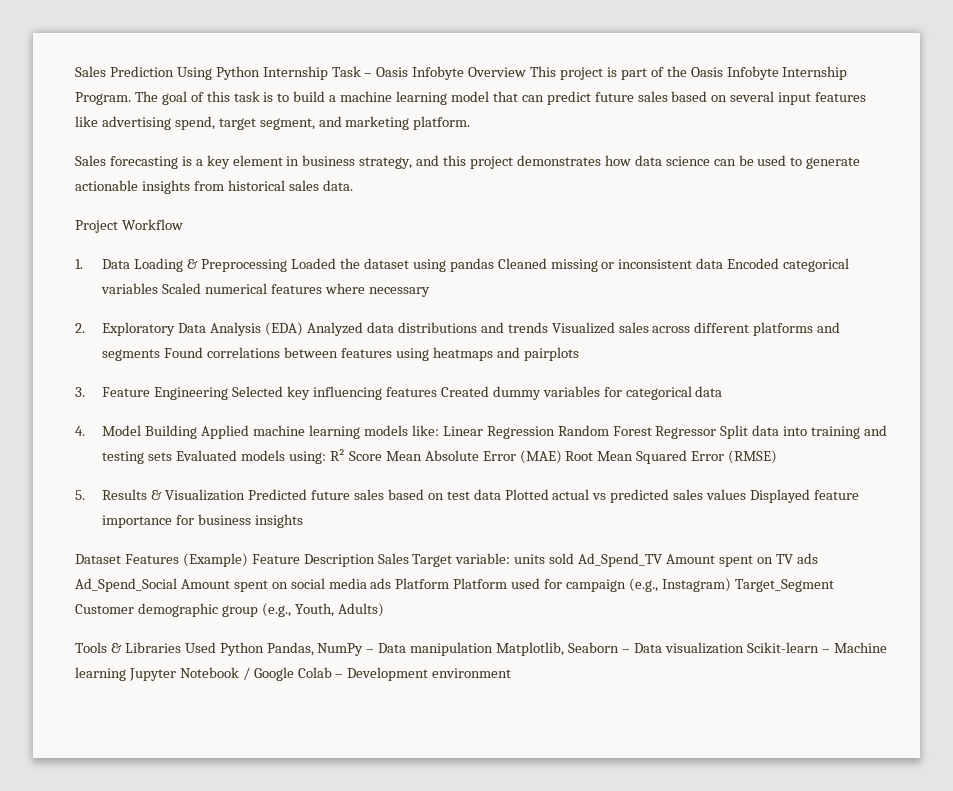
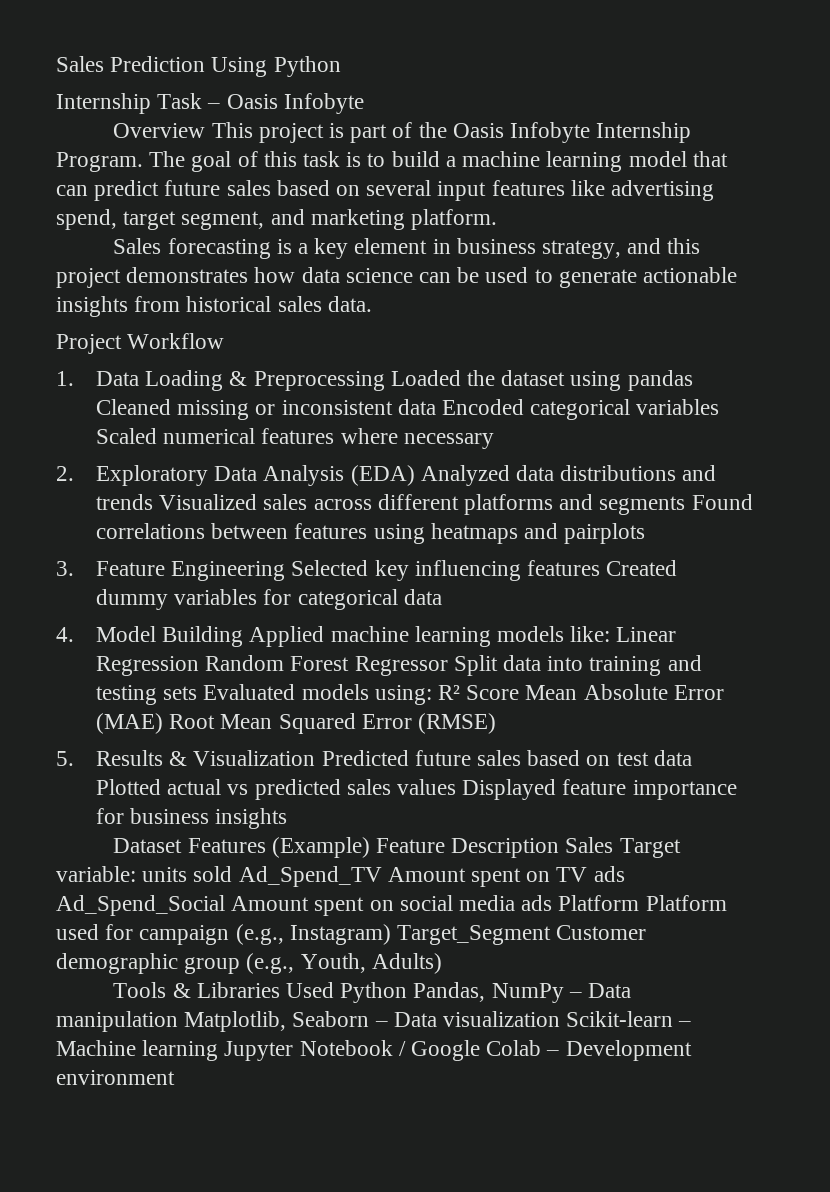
- Sales Prediction Using Python Internship Task – Oasis Infobyte Overview This project is part of the Oasis Infobyte Internship Program.
+ Sales Prediction Using Python
+ Internship Task – Oasis Infobyte
+ Overview This project is part of the Oasis Infobyte Internship Program.

